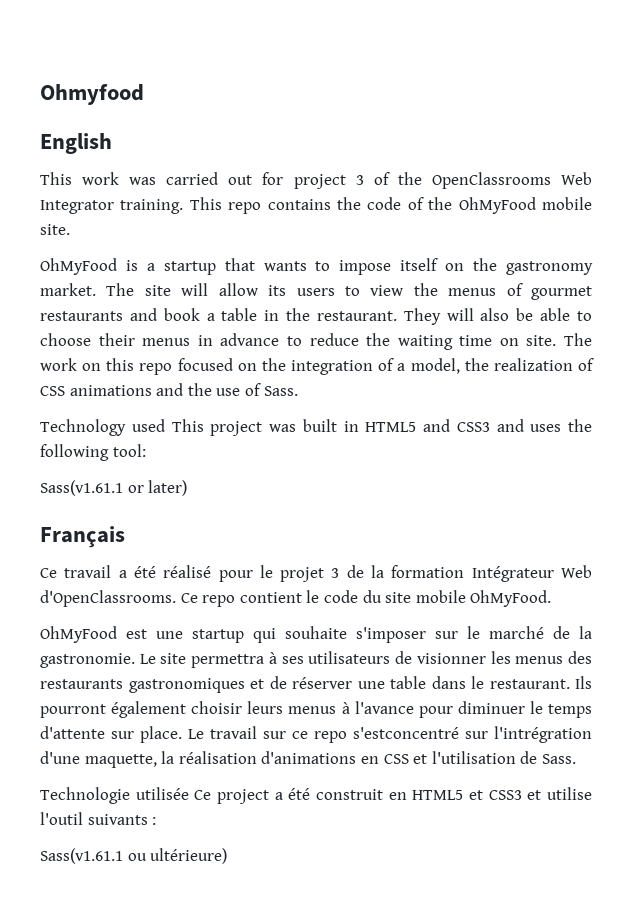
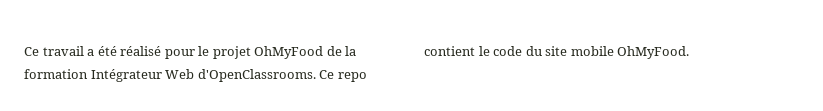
- Ohmyfood
- English
- This work was carried out for project 3 of the OpenClassrooms Web Integrator training. This repo contains the code of the OhMyFood mobile site.
- OhMyFood is a startup that wants to impose itself on the gastronomy market. The site will allow its users to view the menus of gourmet restaurants and book a table in the restaurant. They will also be able to choose their menus in advance to reduce the waiting time on site. The work on this repo focused on the integration of a model, the realization of CSS animations and the use of Sass.
- Technology used This project was built in HTML5 and CSS3 and uses the following tool:
- Sass(v1.61.1 or later)
- Français
- Ce travail a été réalisé pour le projet 3 de la formation Intégrateur Web d'OpenClassrooms.
+ Ce travail a été réalisé pour le projet OhMyFood de la formation Intégrateur Web d'OpenClassrooms.
- OhMyFood est une startup qui souhaite s'imposer sur le marché de la gastronomie. Le site permettra à ses utilisateurs de visionner les menus des restaurants gastronomiques et de réserver une table dans le restaurant. Ils pourront également choisir leurs menus à l'avance pour diminuer le temps d'attente sur place. Le travail sur ce repo s'estconcentré sur l'intrégration d'une maquette, la réalisation d'animations en CSS et l'utilisation de Sass.
- Technologie utilisée Ce project a été construit en HTML5 et CSS3 et utilise l'outil suivants :
- Sass(v1.61.1 ou ultérieure)

